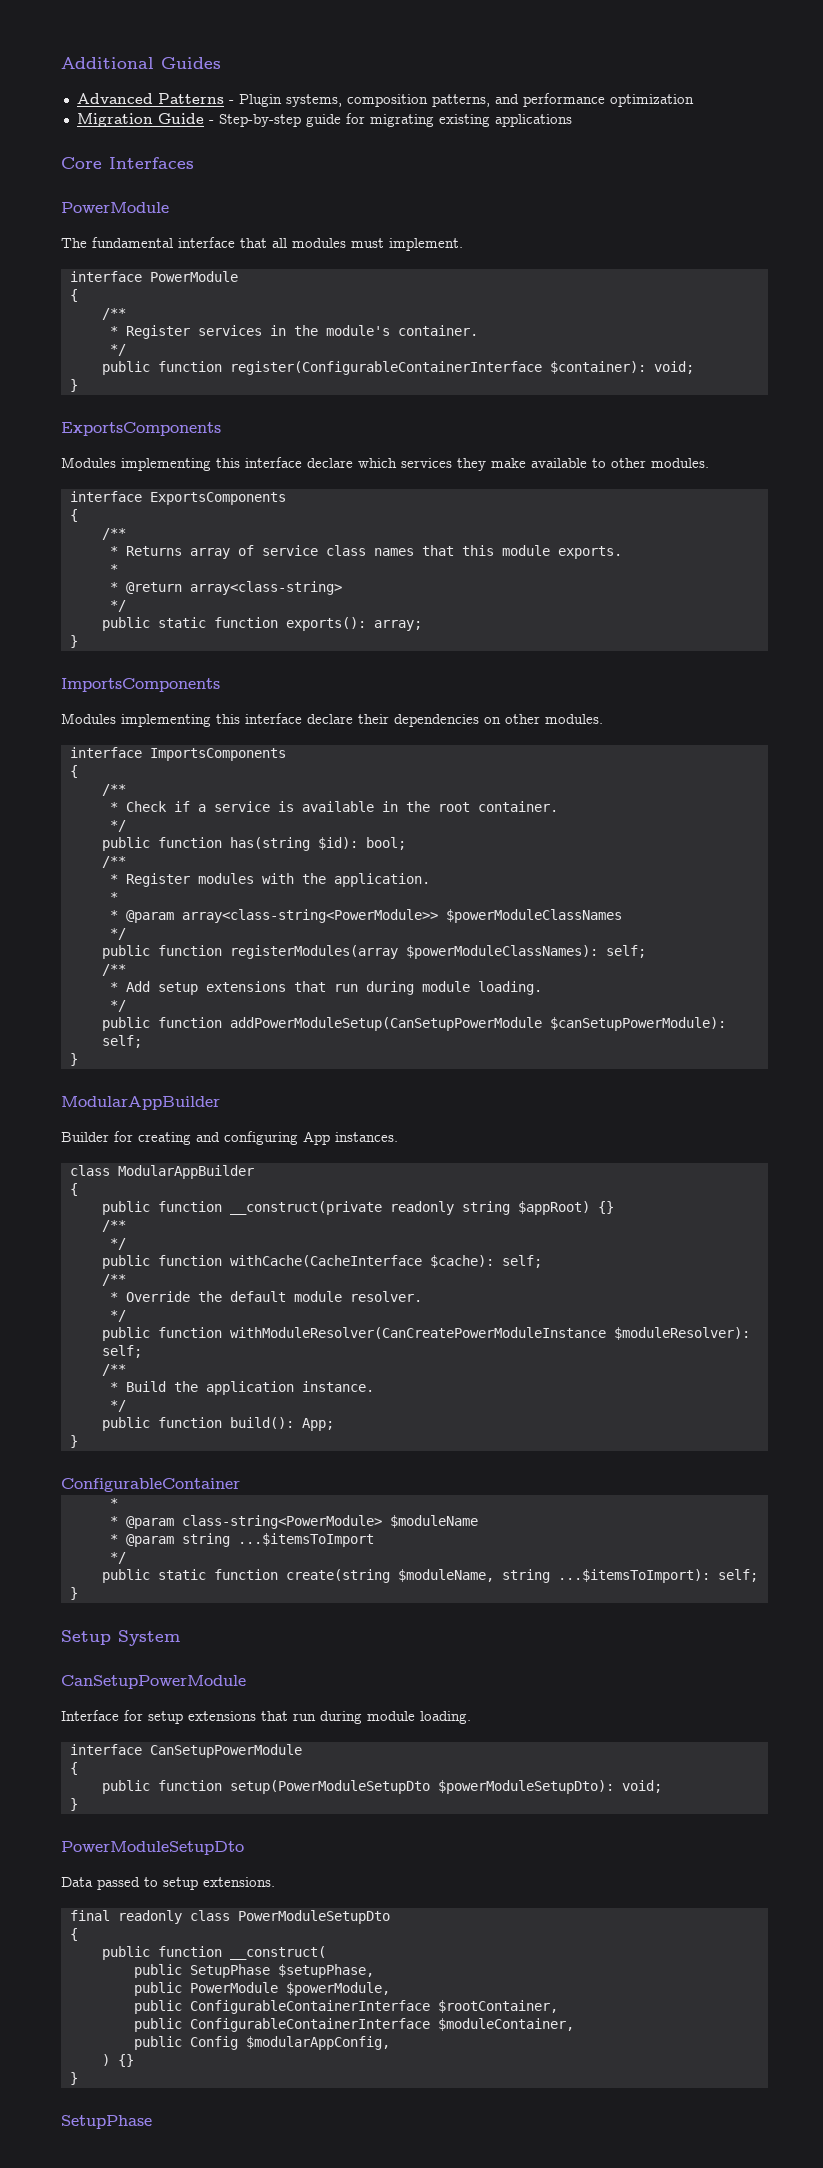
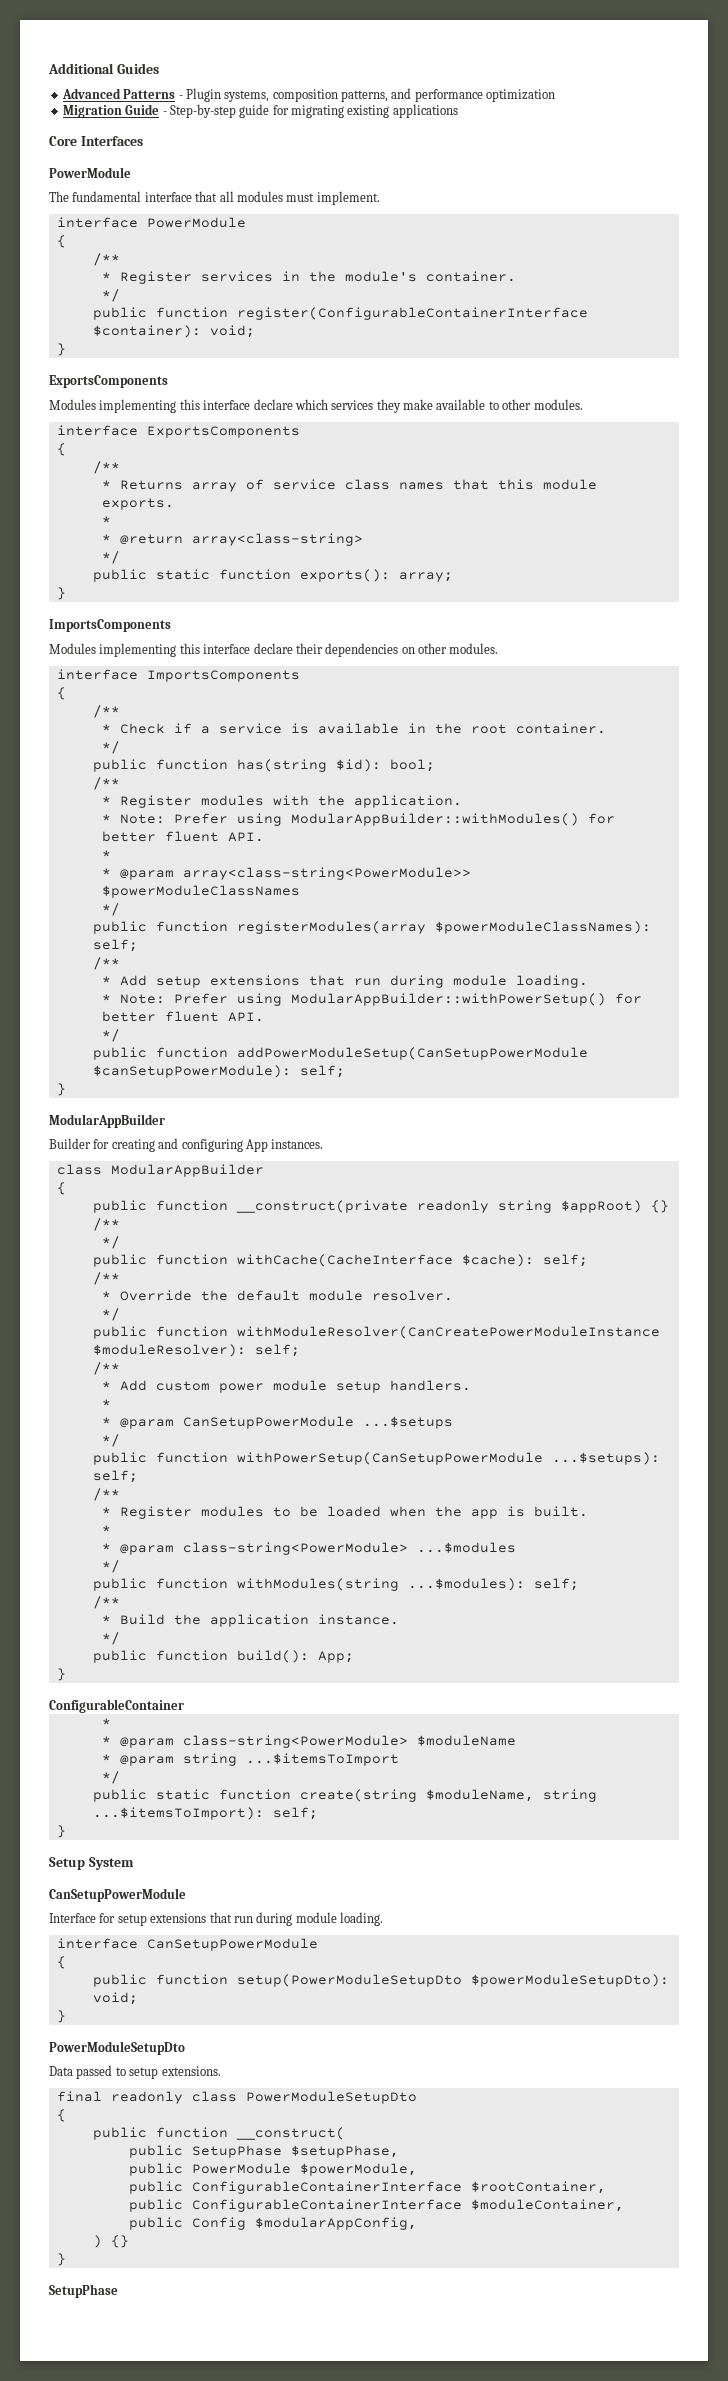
+ * Note: Prefer using ModularAppBuilder::withModules() for better fluent API.
+ * Note: Prefer using ModularAppBuilder::withPowerSetup() for better fluent API.
+ * Add custom power module setup handlers.
+ *
+ * @param CanSetupPowerModule ...$setups
+ */
+ public function withPowerSetup(CanSetupPowerModule ...$setups): self;
+ /**
+ * Register modules to be loaded when the app is built.
+ *
+ * @param class-string<PowerModule> ...$modules
+ */
+ public function withModules(string ...$modules): self;
+ /**

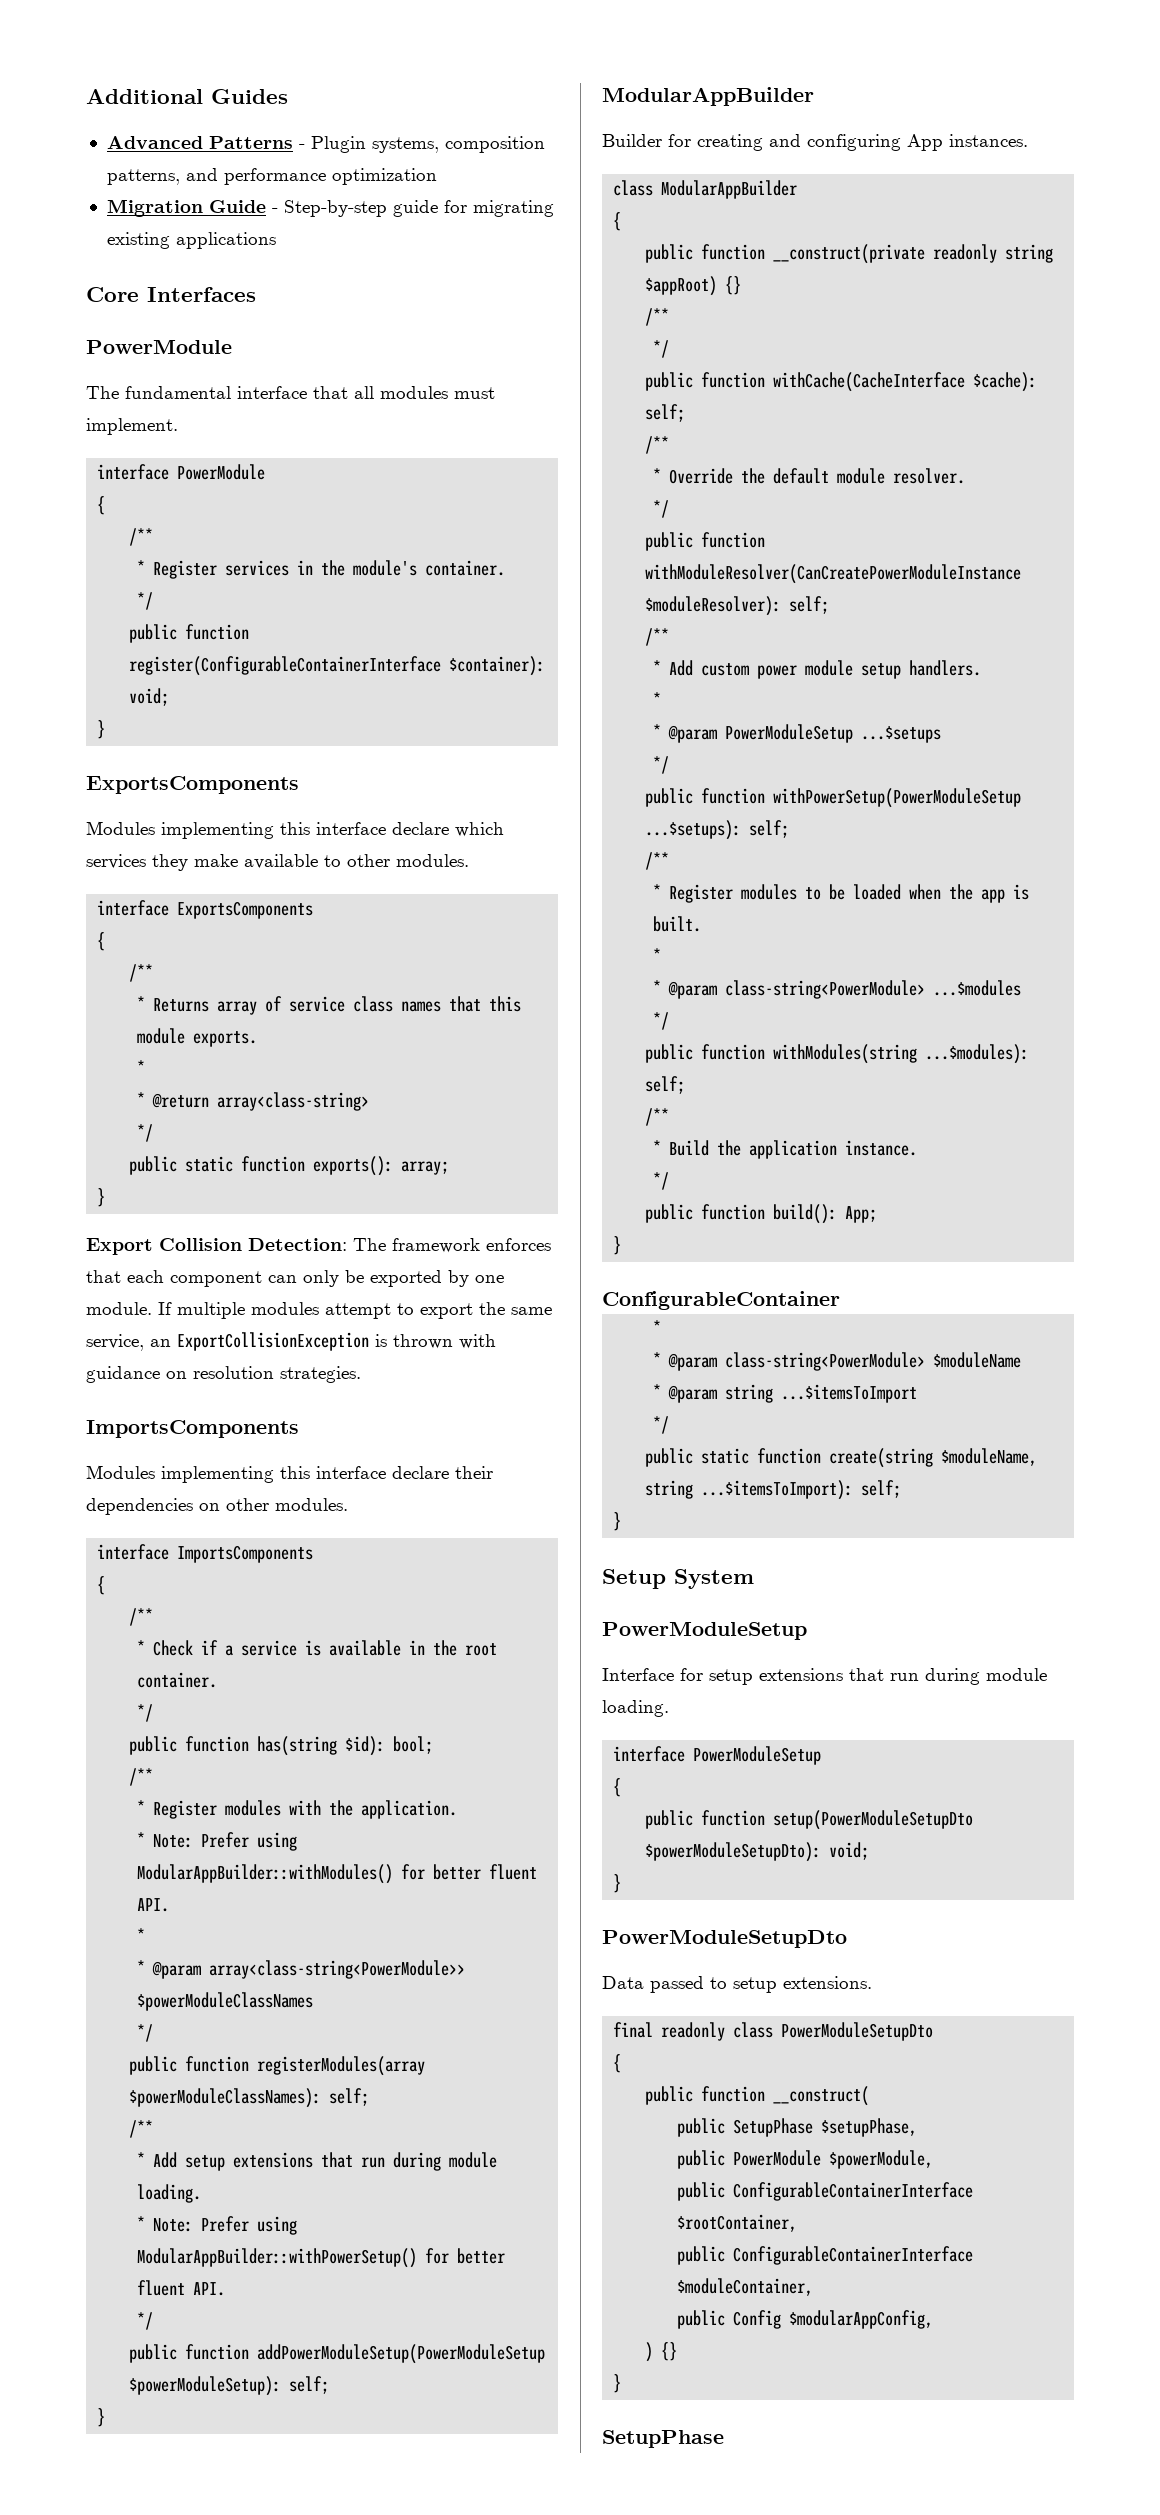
+ Export Collision Detection: The framework enforces that each component can only be exported by one module. If multiple modules attempt to export the same service, an ExportCollisionException is thrown with guidance on resolution strategies.
- public function addPowerModuleSetup(CanSetupPowerModule $canSetupPowerModule): self;
+ public function addPowerModuleSetup(PowerModuleSetup $powerModuleSetup): self;
- * @param CanSetupPowerModule ...$setups
+ * @param PowerModuleSetup ...$setups
- public function withPowerSetup(CanSetupPowerModule ...$setups): self;
+ public function withPowerSetup(PowerModuleSetup ...$setups): self;
  Setup System
- CanSetupPowerModule
+ PowerModuleSetup
- interface CanSetupPowerModule
+ interface PowerModuleSetup

